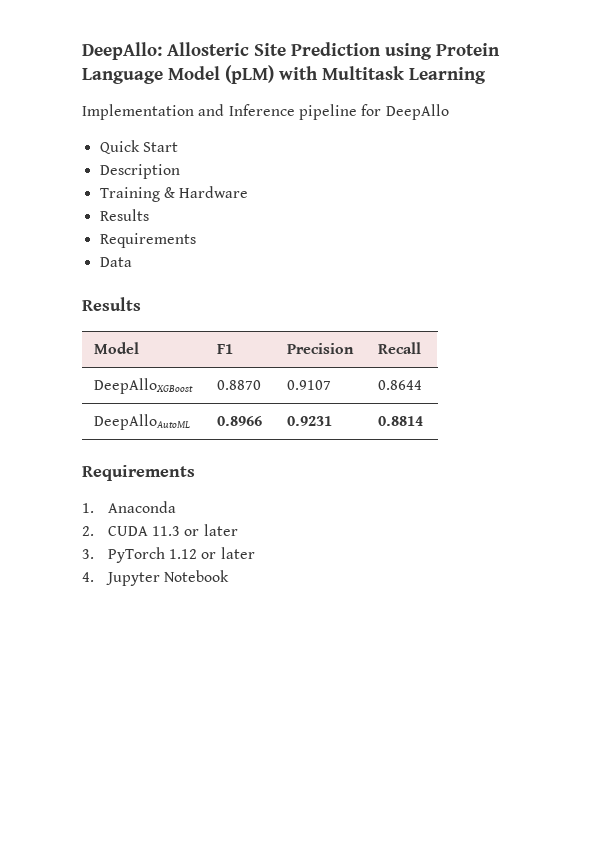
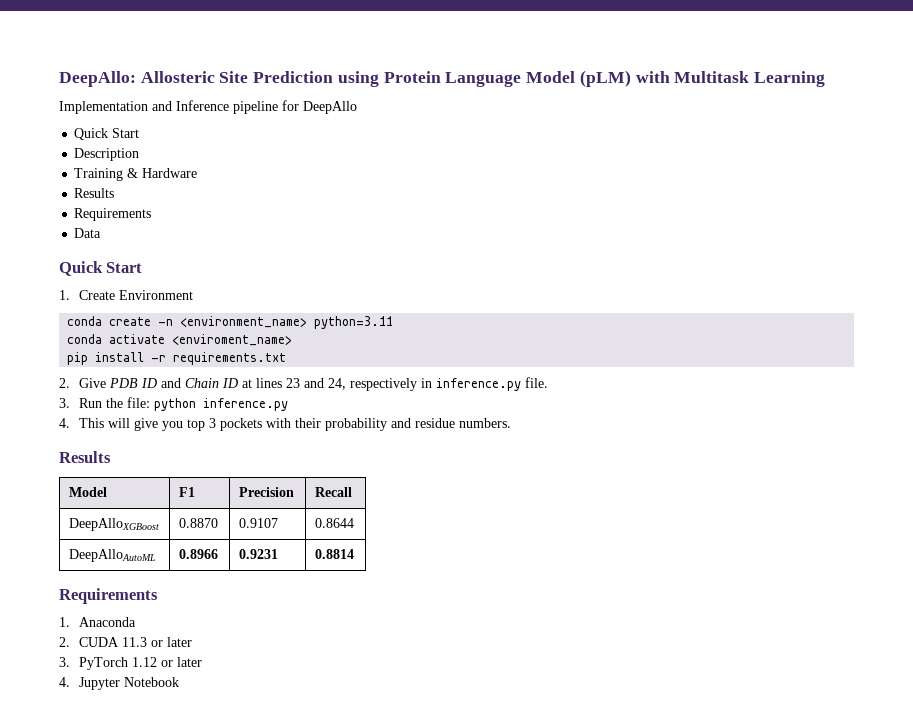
  Data
+ Quick Start
+ 1. Create Environment
+ conda create -n <environment_name> python=3.11
+ conda activate <enviroment_name>
+ pip install -r requirements.txt
+ 2. Give PDB ID and Chain ID at lines 23 and 24, respectively in inference.py file.
+ 3. Run the file: python inference.py
+ 4. This will give you top 3 pockets with their probability and residue numbers.

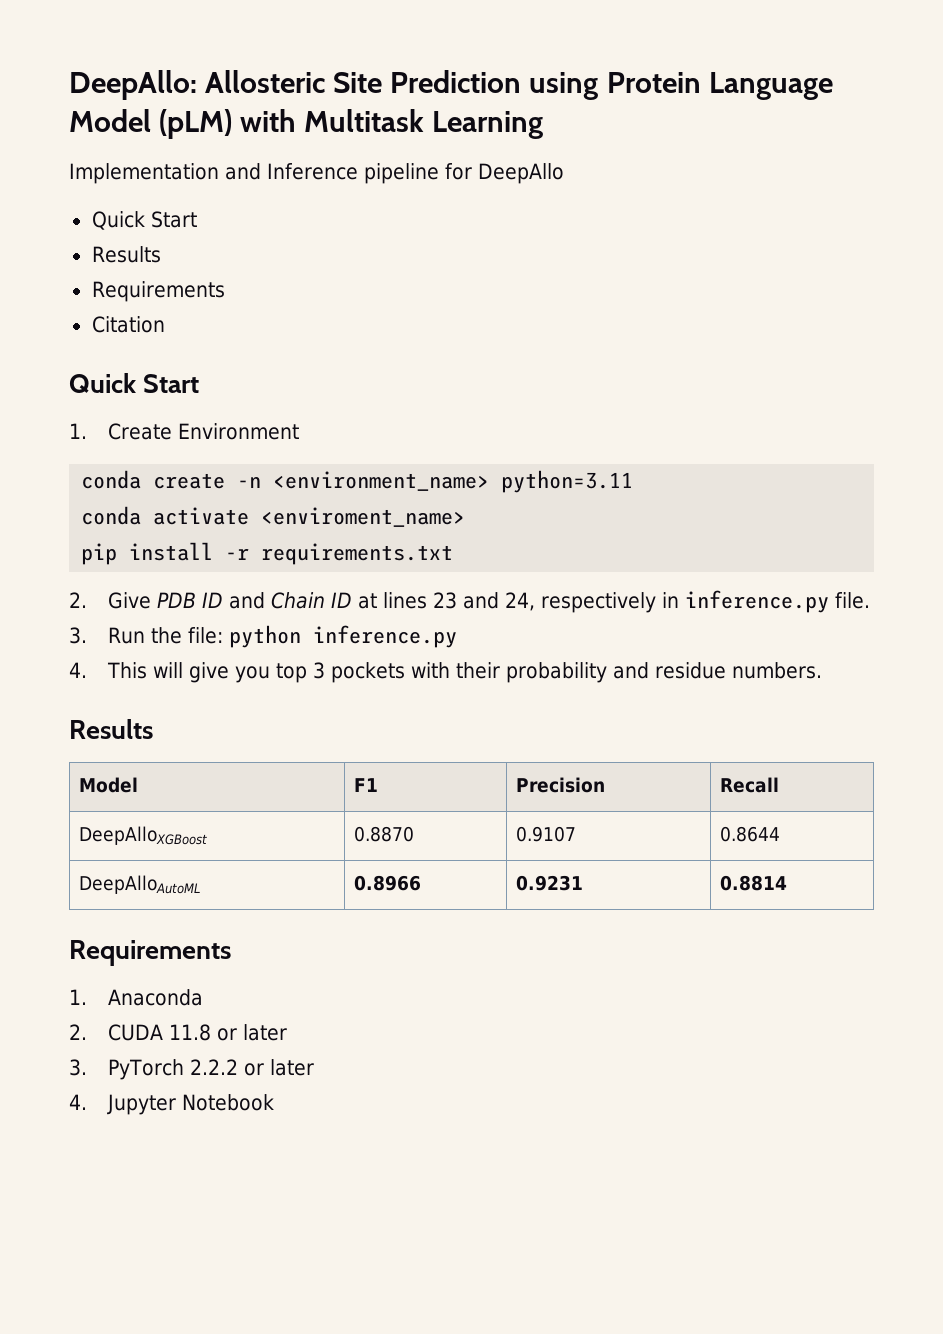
- Description
- Training & Hardware
- Data
+ Citation
- 2. CUDA 11.3 or later
+ 2. CUDA 11.8 or later
- 3. PyTorch 1.12 or later
+ 3. PyTorch 2.2.2 or later

